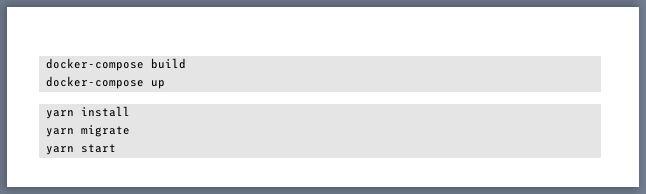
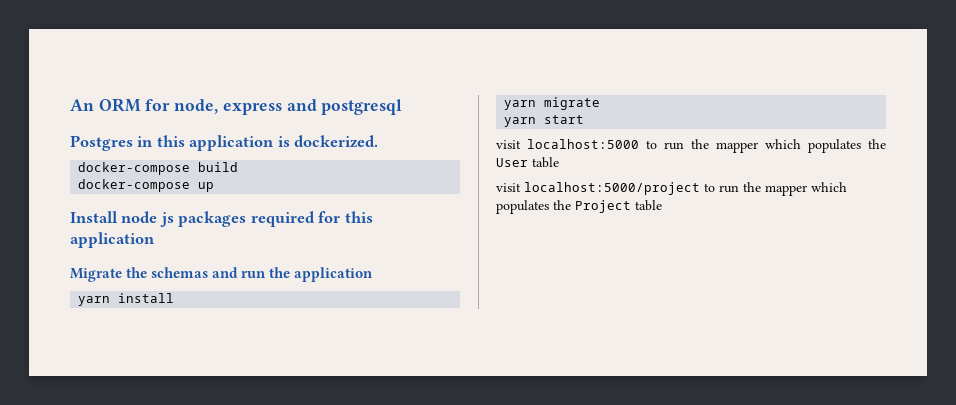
+ An ORM for node, express and postgresql
+ Postgres in this application is dockerized.
  docker-compose build
  docker-compose up
+ Install node js packages required for this application
+ Migrate the schemas and run the application
+ visit localhost:5000 to run the mapper which populates the User table
+ visit localhost:5000/project to run the mapper which populates the Project table

